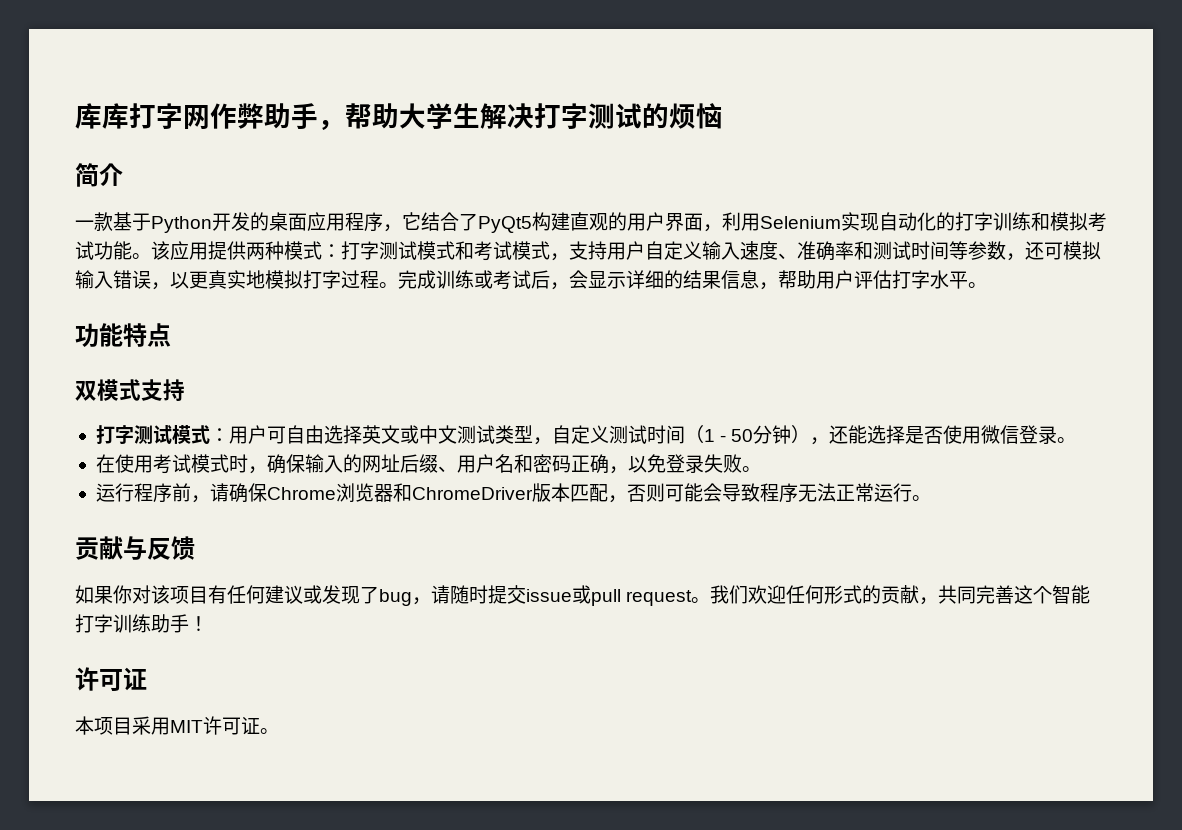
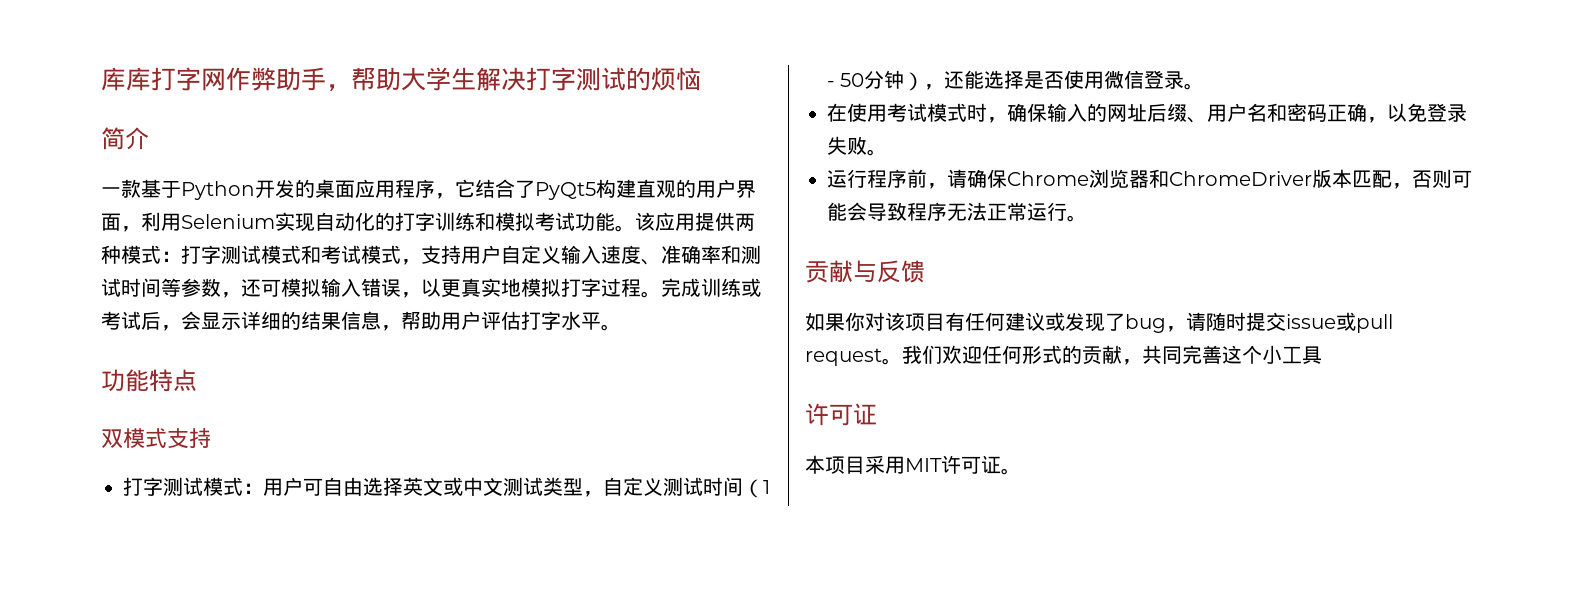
- 我们欢迎任何形式的贡献，共同完善这个智能打字训练助手！
+ 我们欢迎任何形式的贡献，共同完善这个小工具

